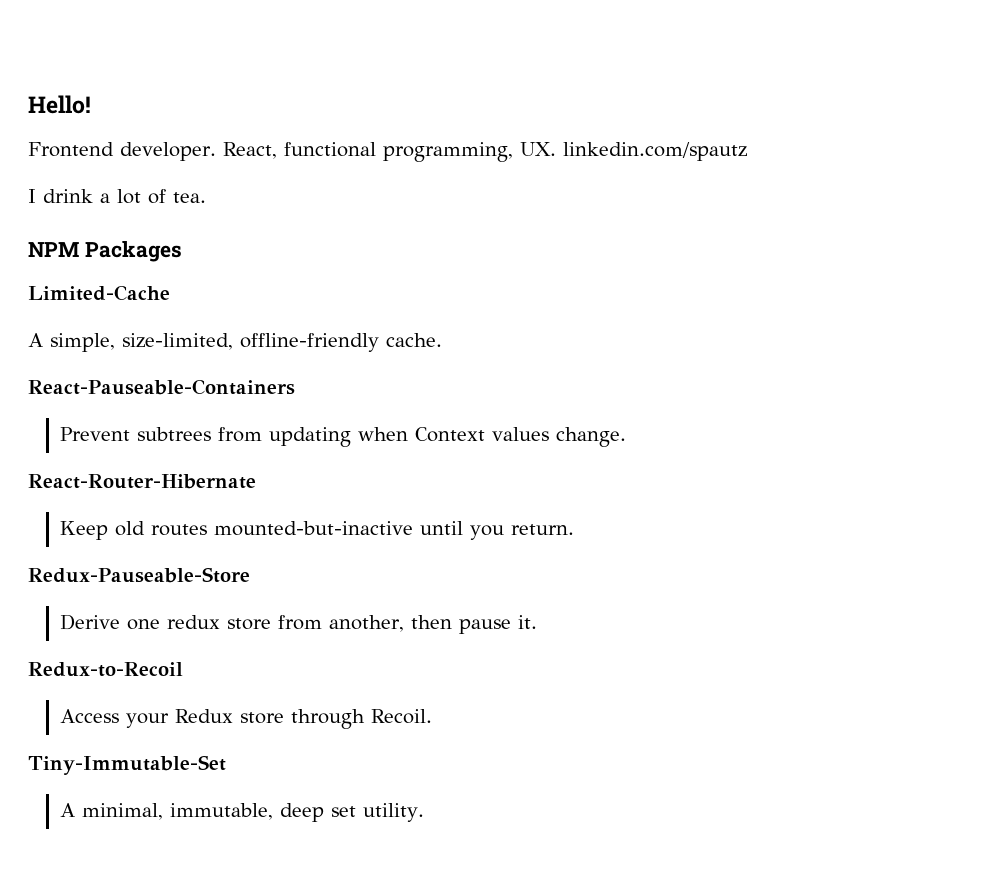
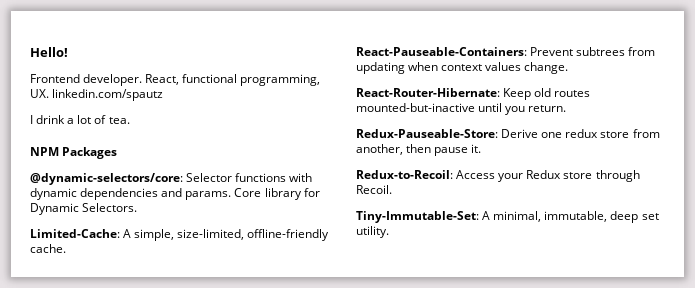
- Limited-Cache
- A simple, size-limited, offline-friendly cache.
+ @dynamic-selectors/core: Selector functions with dynamic dependencies and params. Core library for Dynamic Selectors.
+ Limited-Cache: A simple, size-limited, offline-friendly cache.
- React-Pauseable-Containers
- Prevent subtrees from updating when Context values change.
+ React-Pauseable-Containers: Prevent subtrees from updating when context values change.
- React-Router-Hibernate
- Keep old routes mounted-but-inactive until you return.
+ React-Router-Hibernate: Keep old routes mounted-but-inactive until you return.
- Redux-Pauseable-Store
- Derive one redux store from another, then pause it.
+ Redux-Pauseable-Store: Derive one redux store from another, then pause it.
- Redux-to-Recoil
- Access your Redux store through Recoil.
+ Redux-to-Recoil: Access your Redux store through Recoil.
- Tiny-Immutable-Set
- A minimal, immutable, deep set utility.
+ Tiny-Immutable-Set: A minimal, immutable, deep set utility.

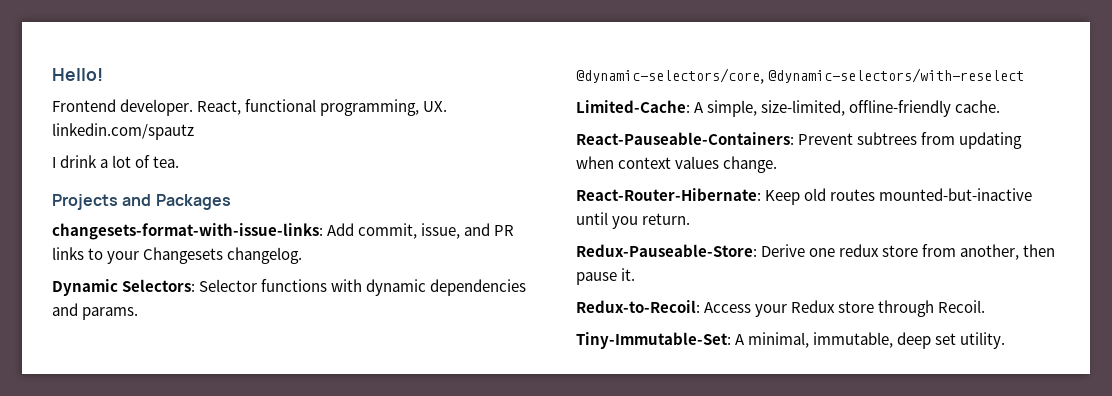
- NPM Packages
+ Projects and Packages
- @dynamic-selectors/core: Selector functions with dynamic dependencies and params. Core library for Dynamic Selectors.
+ changesets-format-with-issue-links: Add commit, issue, and PR links to your Changesets changelog.
+ Dynamic Selectors: Selector functions with dynamic dependencies and params.
+ @dynamic-selectors/core, @dynamic-selectors/with-reselect

